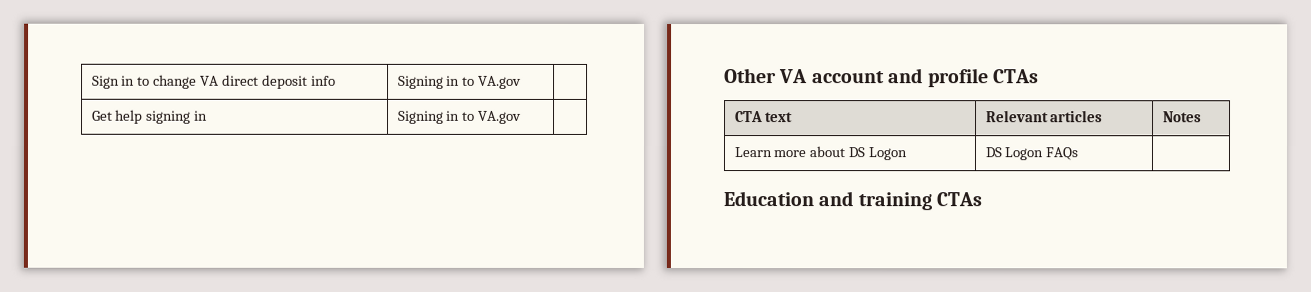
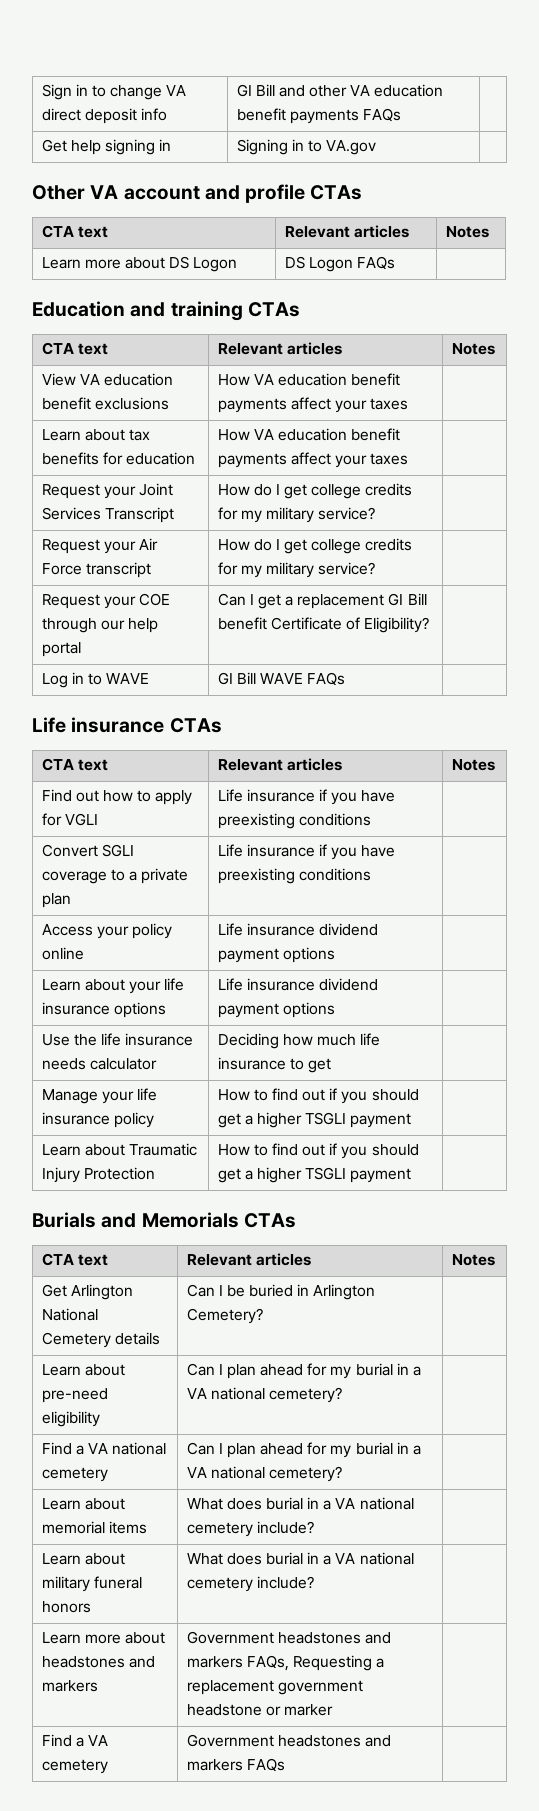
- Sign in to change VA direct deposit info | Signing in to VA.gov |
+ Sign in to change VA direct deposit info | GI Bill and other VA education benefit payments FAQs |
  Education and training CTAs
+ CTA text | Relevant articles | Notes
+ View VA education benefit exclusions | How VA education benefit payments affect your taxes |
+ Learn about tax benefits for education | How VA education benefit payments affect your taxes |
+ Request your Joint Services Transcript | How do I get college credits for my military service? |
+ Request your Air Force transcript | How do I get college credits for my military service? |
+ Request your COE through our help portal | Can I get a replacement GI Bill benefit Certificate of Eligibility? |
+ Log in to WAVE | GI Bill WAVE FAQs |
+ Life insurance CTAs
+ CTA text | Relevant articles | Notes
+ Find out how to apply for VGLI | Life insurance if you have preexisting conditions |
+ Convert SGLI coverage to a private plan | Life insurance if you have preexisting conditions |
+ Access your policy online | Life insurance dividend payment options |
+ Learn about your life insurance options | Life insurance dividend payment options |
+ Use the life insurance needs calculator | Deciding how much life insurance to get |
+ Manage your life insurance policy | How to find out if you should get a higher TSGLI payment |
+ Learn about Traumatic Injury Protection | How to find out if you should get a higher TSGLI payment |
+ Burials and Memorials CTAs
+ CTA text | Relevant articles | Notes
+ Get Arlington National Cemetery details | Can I be buried in Arlington Cemetery? |
+ Learn about pre-need eligibility | Can I plan ahead for my burial in a VA national cemetery? |
+ Find a VA national cemetery | Can I plan ahead for my burial in a VA national cemetery? |
+ Learn about memorial items | What does burial in a VA national cemetery include? |
+ Learn about military funeral honors | What does burial in a VA national cemetery include? |
+ Learn more about headstones and markers | Government headstones and markers FAQs, Requesting a replacement government headstone or marker |
+ Find a VA cemetery | Government headstones and markers FAQs |

